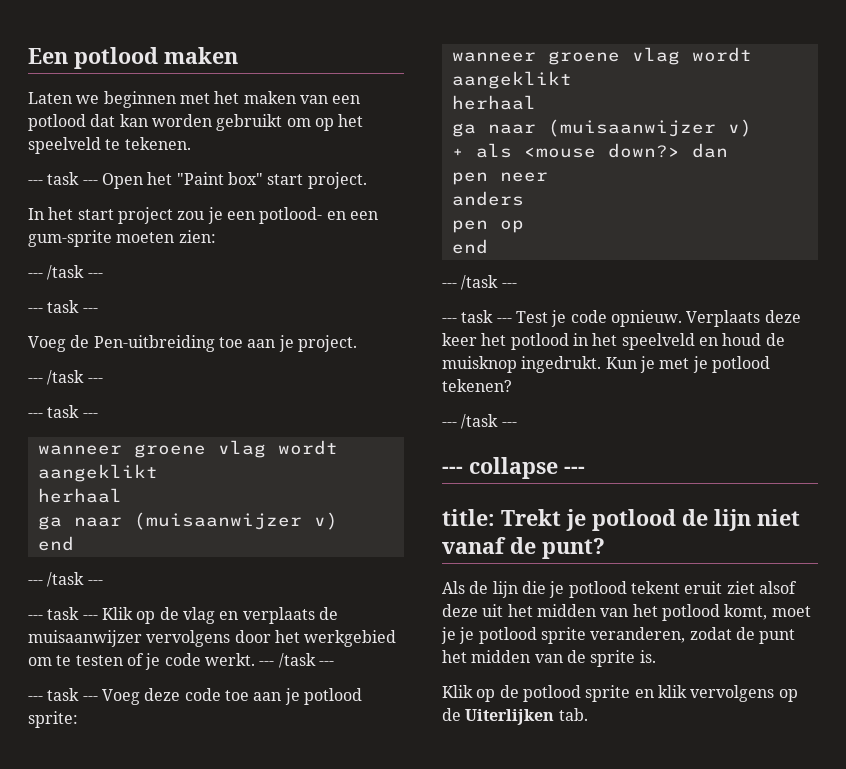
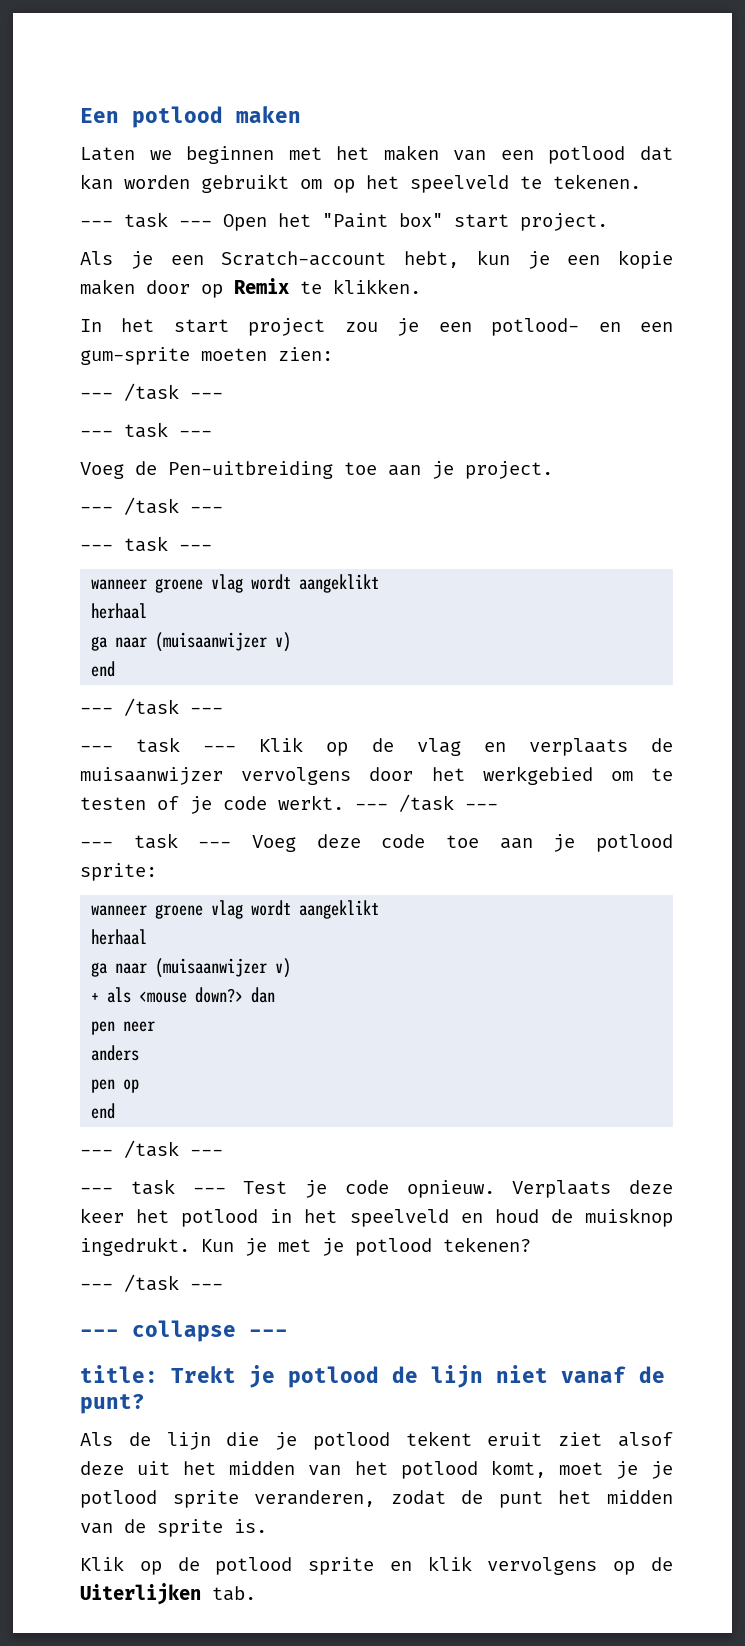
+ Als je een Scratch-account hebt, kun je een kopie maken door op Remix te klikken.

